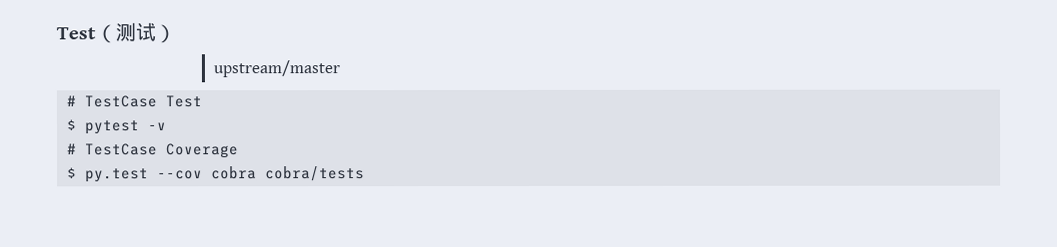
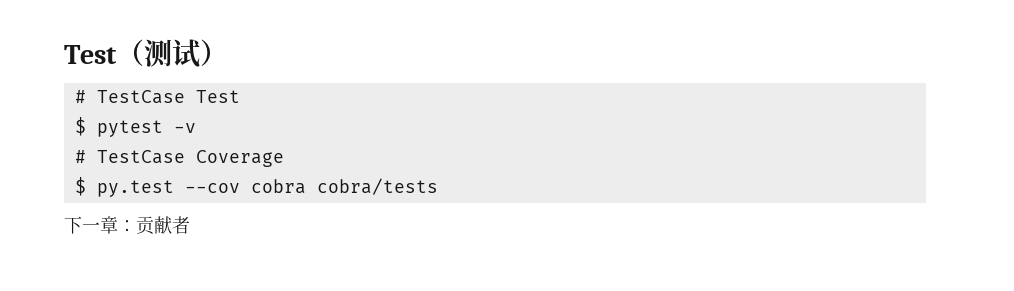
- upstream/master
+ 下一章：贡献者

